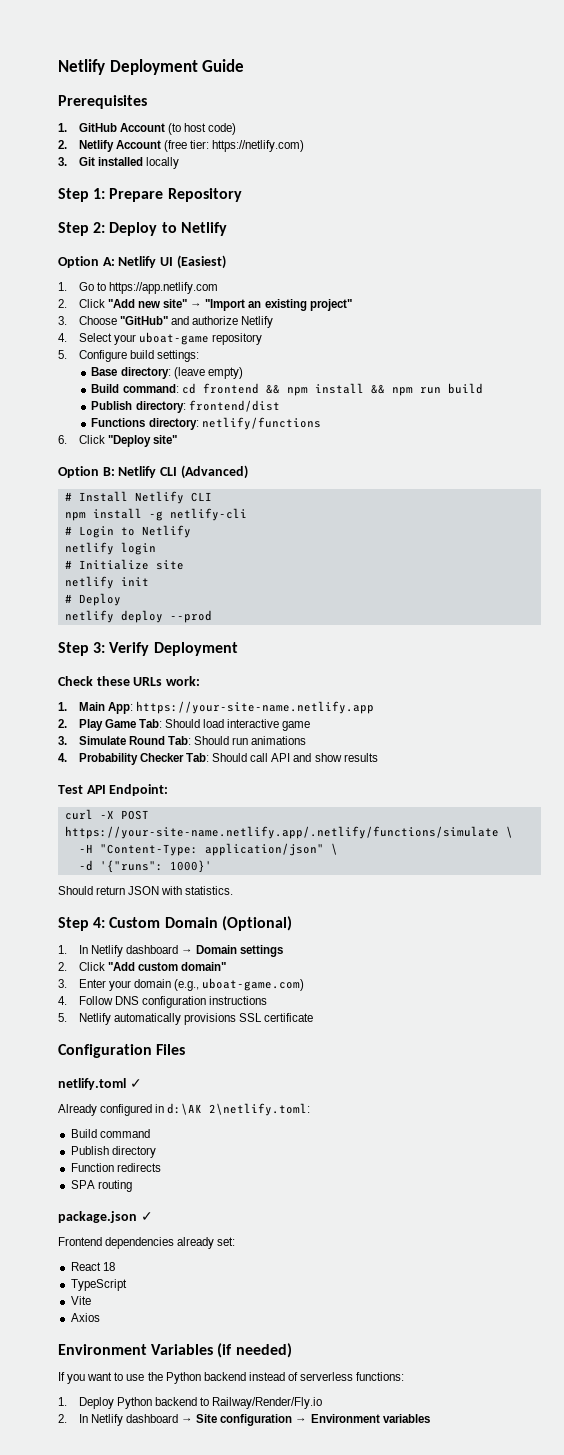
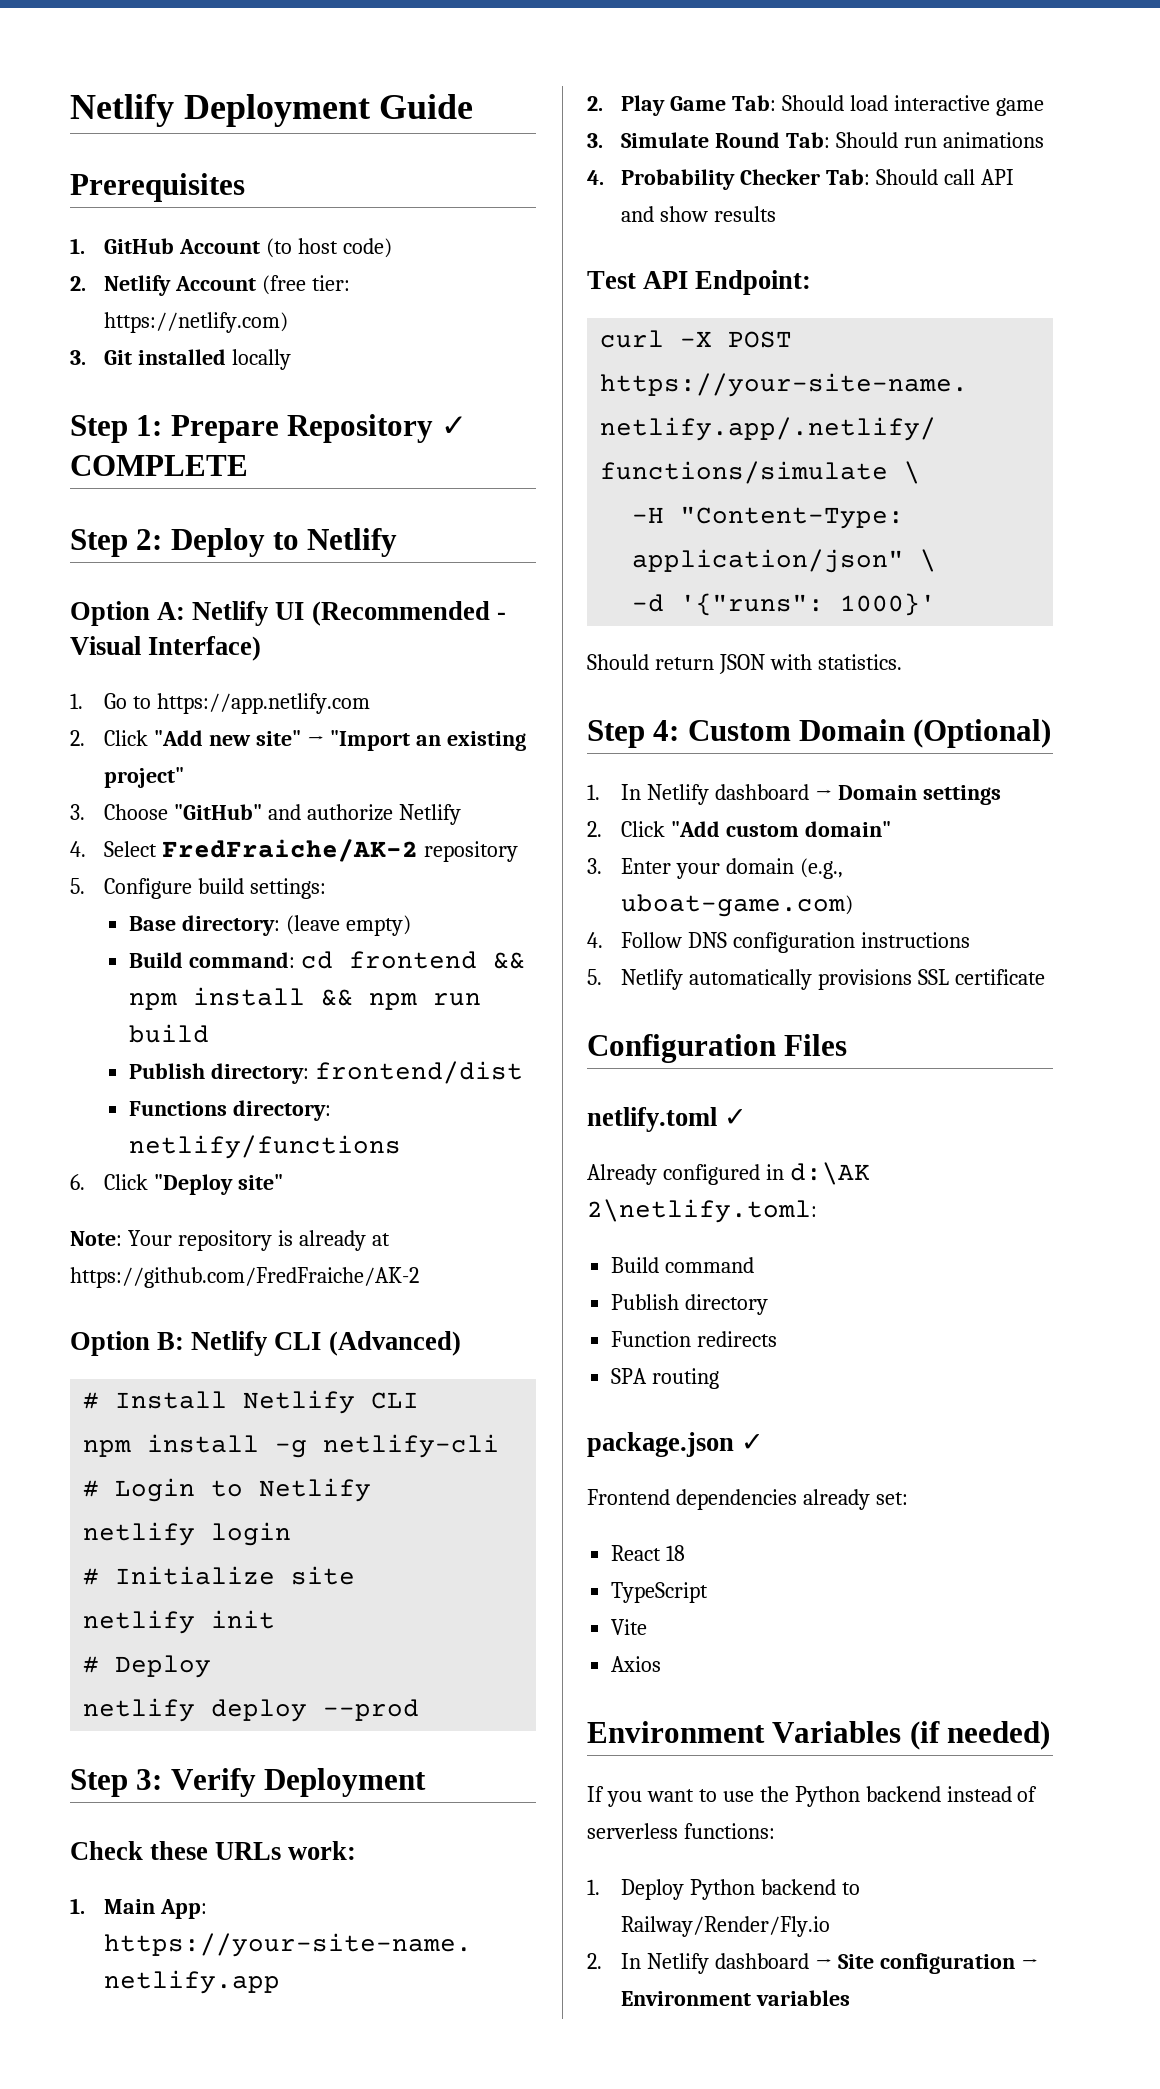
- Step 1: Prepare Repository
+ Step 1: Prepare Repository ✓ COMPLETE
- Option A: Netlify UI (Easiest)
+ Option A: Netlify UI (Recommended - Visual Interface)
- 4. Select your uboat-game repository
+ 4. Select FredFraiche/AK-2 repository
+ Note: Your repository is already at https://github.com/FredFraiche/AK-2

